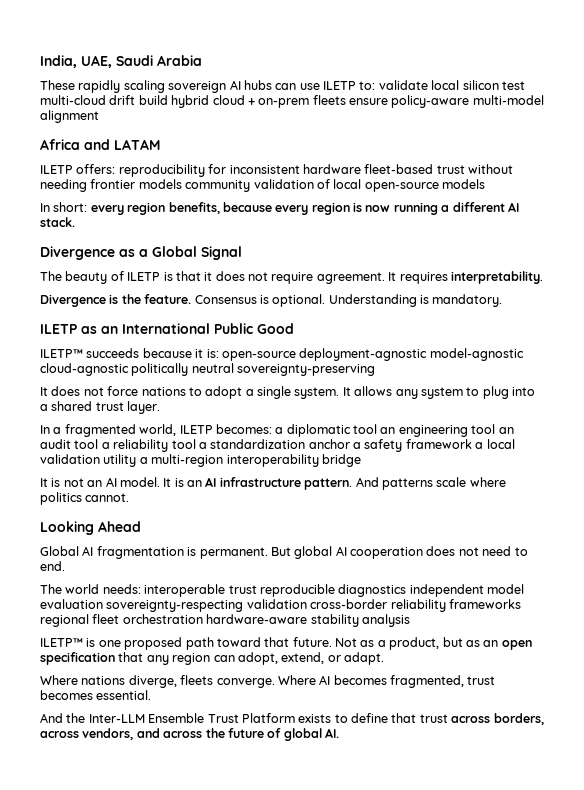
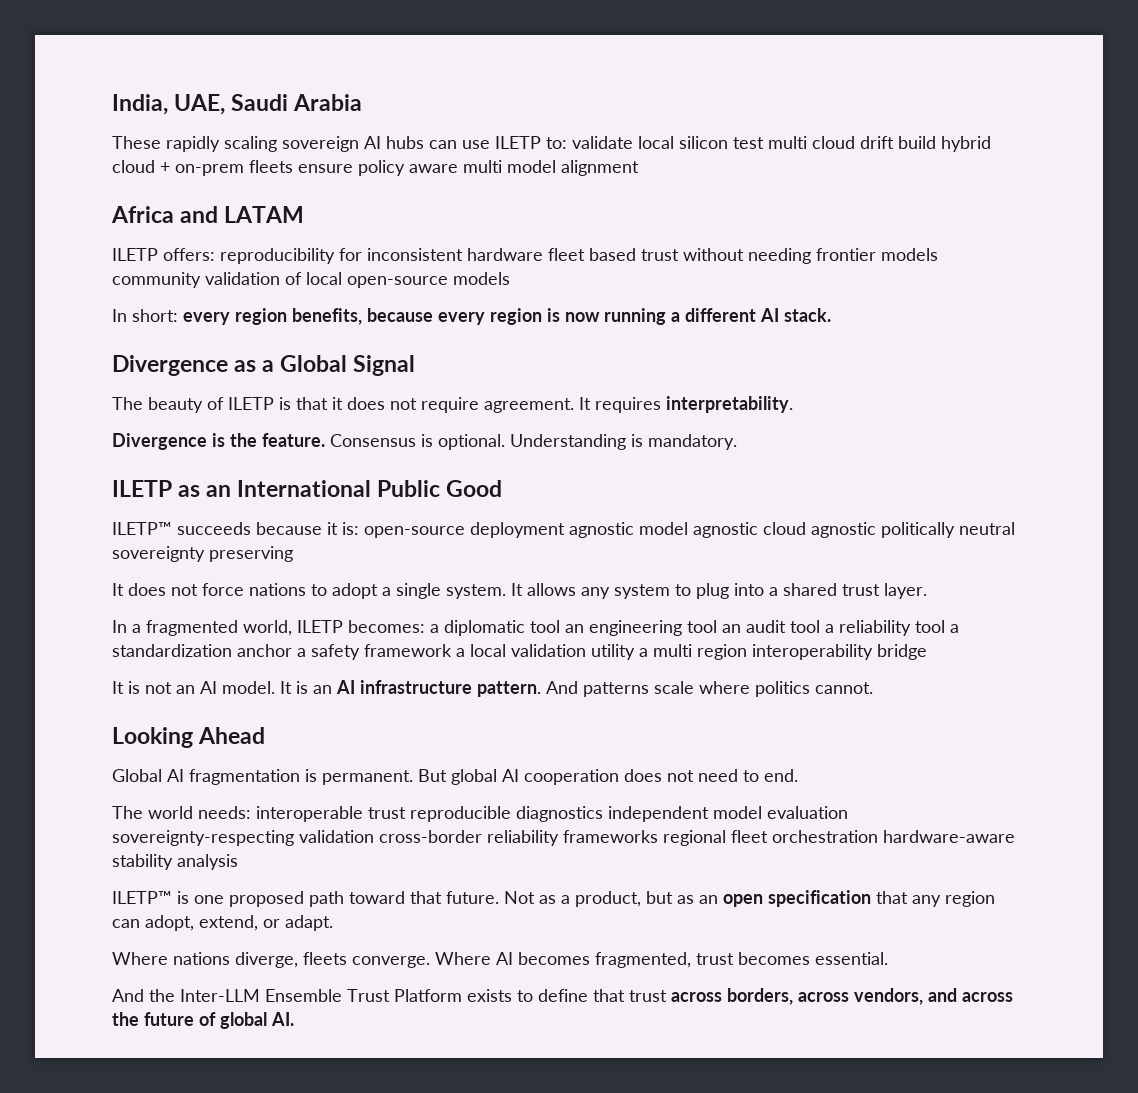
- These rapidly scaling sovereign AI hubs can use ILETP to: validate local silicon test multi-cloud drift build hybrid cloud + on-prem fleets ensure policy-aware multi-model alignment
+ These rapidly scaling sovereign AI hubs can use ILETP to: validate local silicon test multi cloud drift build hybrid cloud + on-prem fleets ensure policy aware multi model alignment
- ILETP offers: reproducibility for inconsistent hardware fleet-based trust without needing frontier models community validation of local open-source models
+ ILETP offers: reproducibility for inconsistent hardware fleet based trust without needing frontier models community validation of local open-source models
- ILETP™ succeeds because it is: open-source deployment-agnostic model-agnostic cloud-agnostic politically neutral sovereignty-preserving
+ ILETP™ succeeds because it is: open-source deployment agnostic model agnostic cloud agnostic politically neutral sovereignty preserving
- In a fragmented world, ILETP becomes: a diplomatic tool an engineering tool an audit tool a reliability tool a standardization anchor a safety framework a local validation utility a multi-region interoperability bridge
+ In a fragmented world, ILETP becomes: a diplomatic tool an engineering tool an audit tool a reliability tool a standardization anchor a safety framework a local validation utility a multi region interoperability bridge

